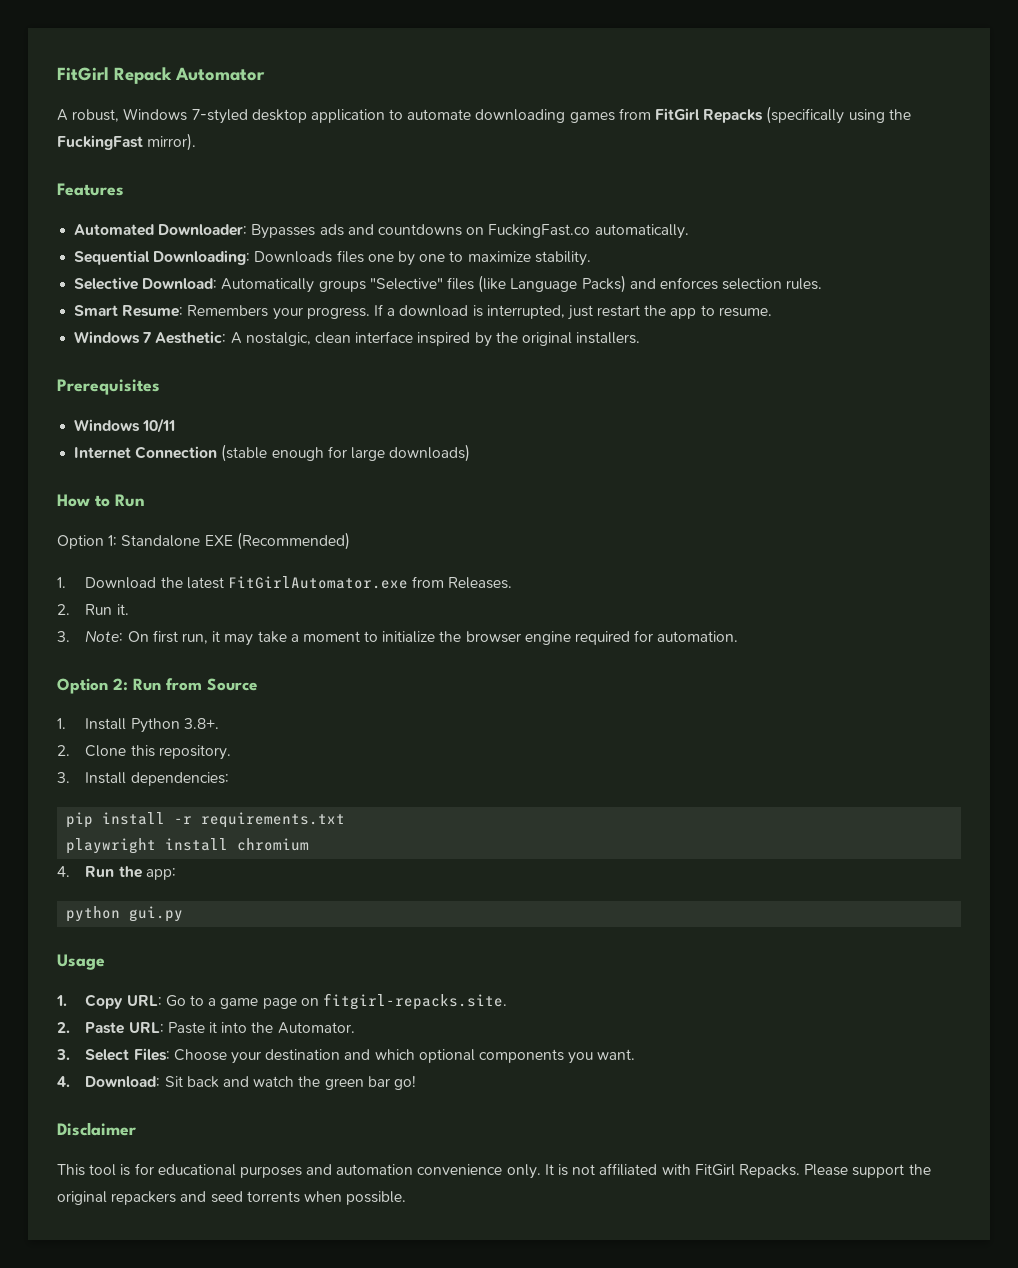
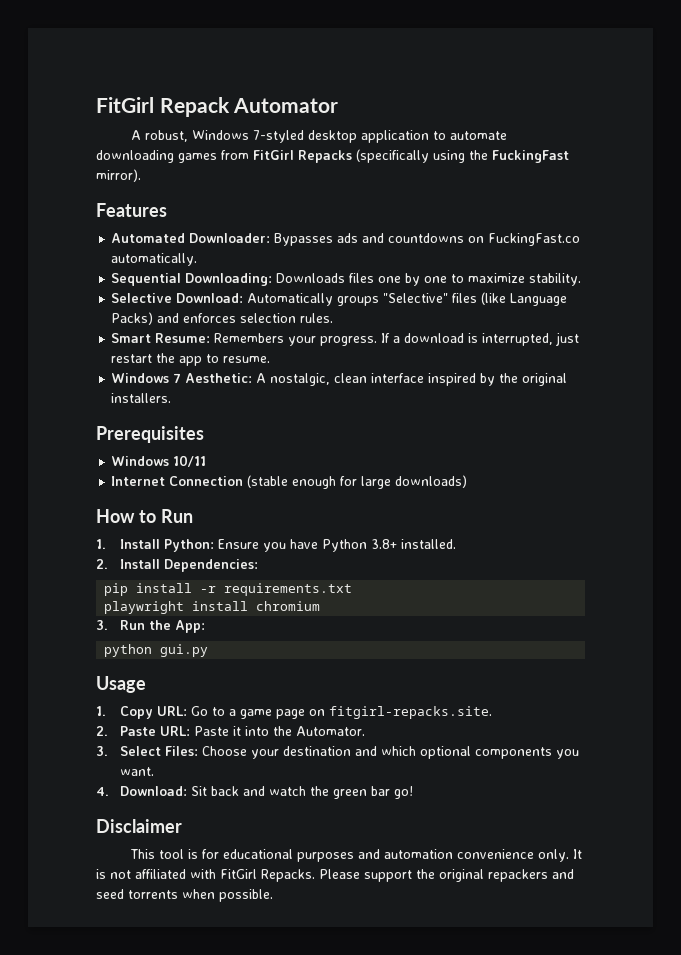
- Option 1: Standalone EXE (Recommended)
- 1. Download the latest FitGirlAutomator.exe from Releases.
- 2. Run it.
- 3. Note: On first run, it may take a moment to initialize the browser engine required for automation.
- Option 2: Run from Source
- 1. Install Python 3.8+.
- 2. Clone this repository.
- 3. Install dependencies:
+ 1. Install Python: Ensure you have Python 3.8+ installed.
+ 2. Install Dependencies:
- 4. Run the app:
+ 3. Run the App:

